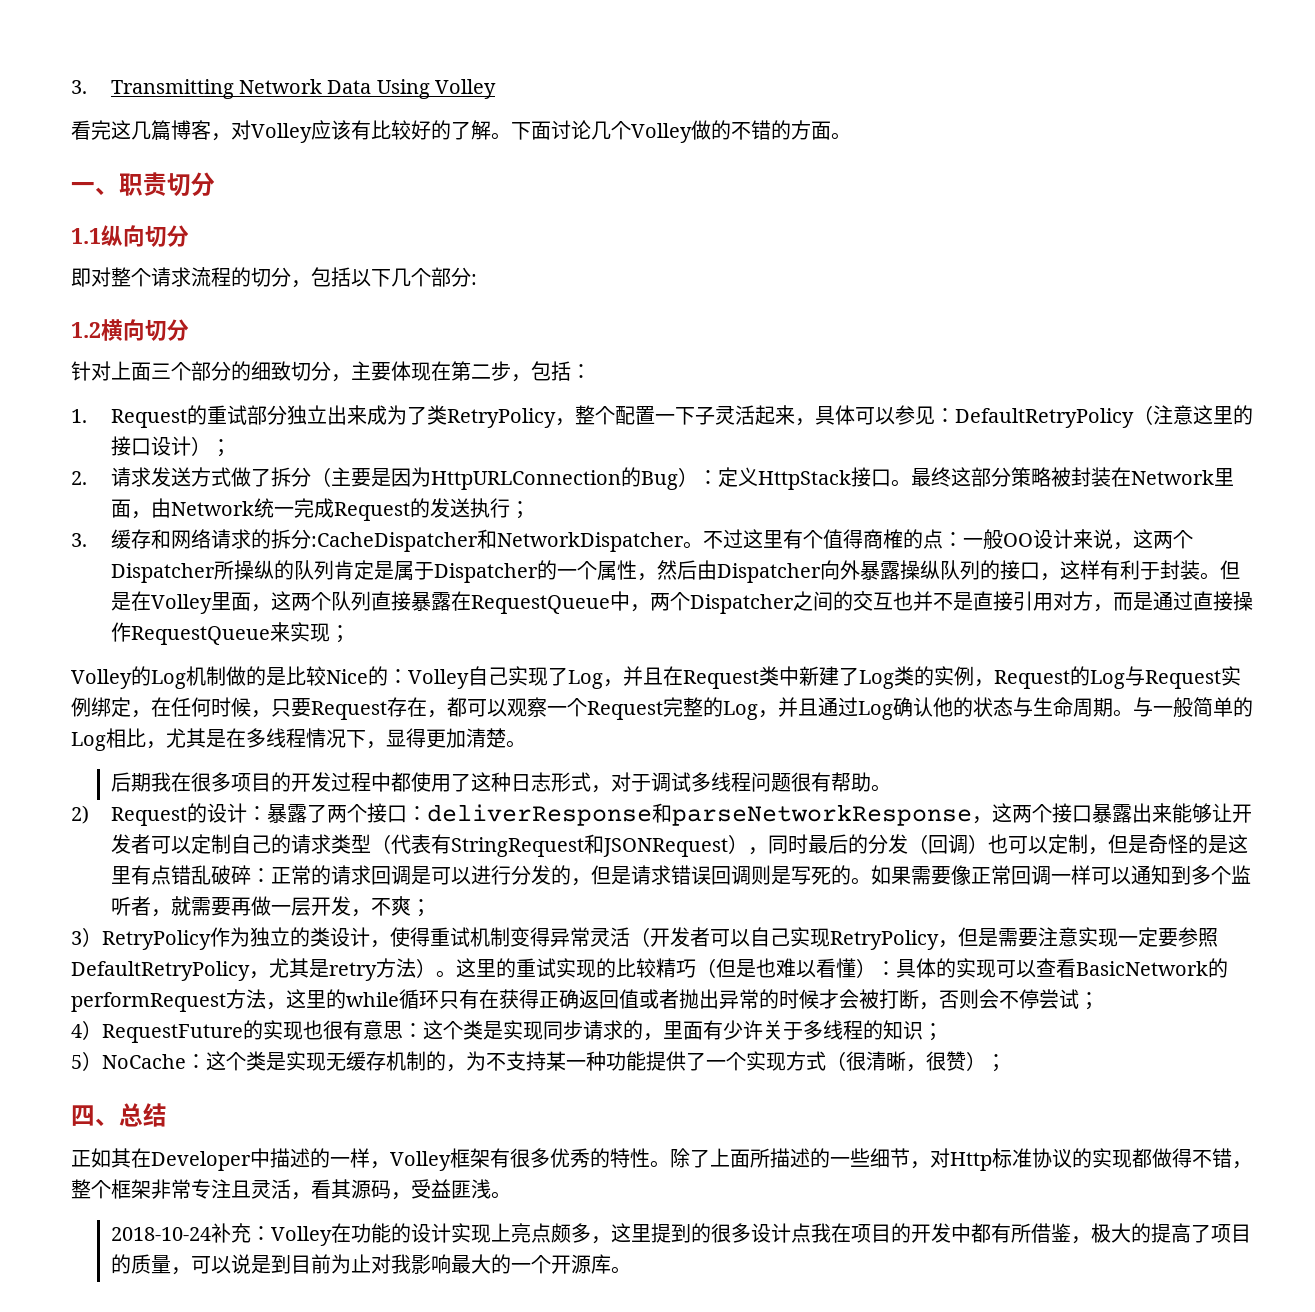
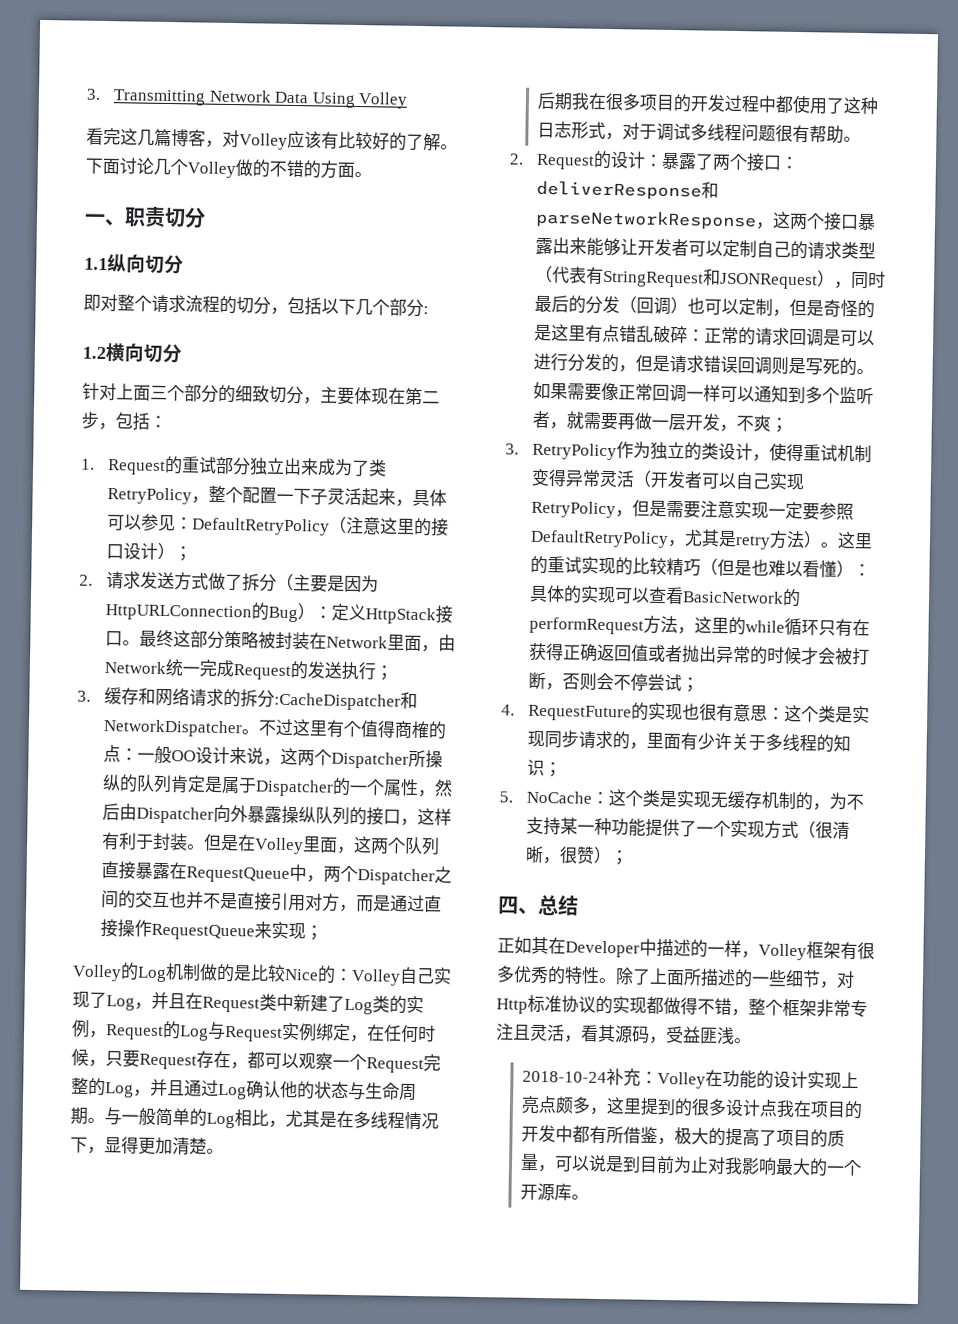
- 2) Request的设计：暴露了两个接口：deliverResponse和parseNetworkResponse，这两个接口暴露出来能够让开发者可以定制自己的请求类型（代表有StringRequest和JSONRequest），同时最后的分发（回调）也可以定制，但是奇怪的是这里有点错乱破碎：正常的请求回调是可以进行分发的，但是请求错误回调则是写死的。
+ 2. Request的设计：暴露了两个接口：deliverResponse和parseNetworkResponse，这两个接口暴露出来能够让开发者可以定制自己的请求类型（代表有StringRequest和JSONRequest），同时最后的分发（回调）也可以定制，但是奇怪的是这里有点错乱破碎：正常的请求回调是可以进行分发的，但是请求错误回调则是写死的。
- 3）RetryPolicy作为独立的类设计，使得重试机制变得异常灵活（开发者可以自己实现RetryPolicy，但是需要注意实现一定要参照DefaultRetryPolicy，尤其是retry方法）。
+ 3. RetryPolicy作为独立的类设计，使得重试机制变得异常灵活（开发者可以自己实现RetryPolicy，但是需要注意实现一定要参照DefaultRetryPolicy，尤其是retry方法）。
- 4）RequestFuture的实现也很有意思：这个类是实现同步请求的，里面有少许关于多线程的知识；
+ 4. RequestFuture的实现也很有意思：这个类是实现同步请求的，里面有少许关于多线程的知识；
- 5）NoCache：这个类是实现无缓存机制的，为不支持某一种功能提供了一个实现方式（很清晰，很赞）；
+ 5. NoCache：这个类是实现无缓存机制的，为不支持某一种功能提供了一个实现方式（很清晰，很赞）；

